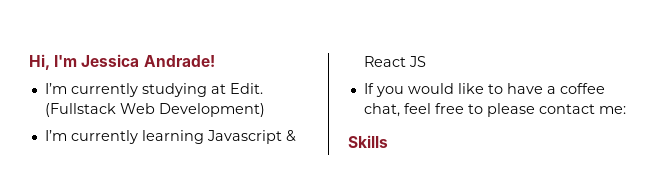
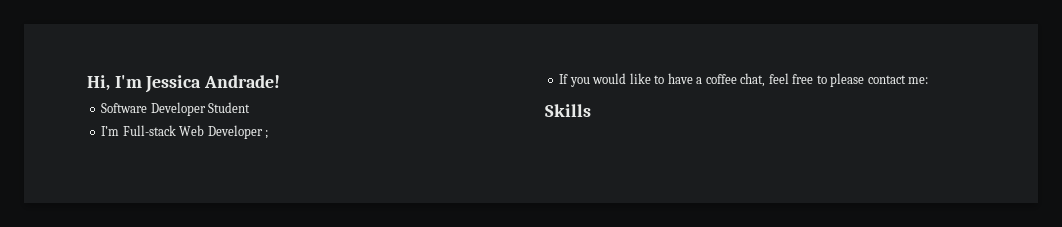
- I’m currently studying at Edit. (Fullstack Web Development)
- I’m currently learning Javascript & React JS
+ Software Developer Student
+ I’m Full-stack Web Developer ;

